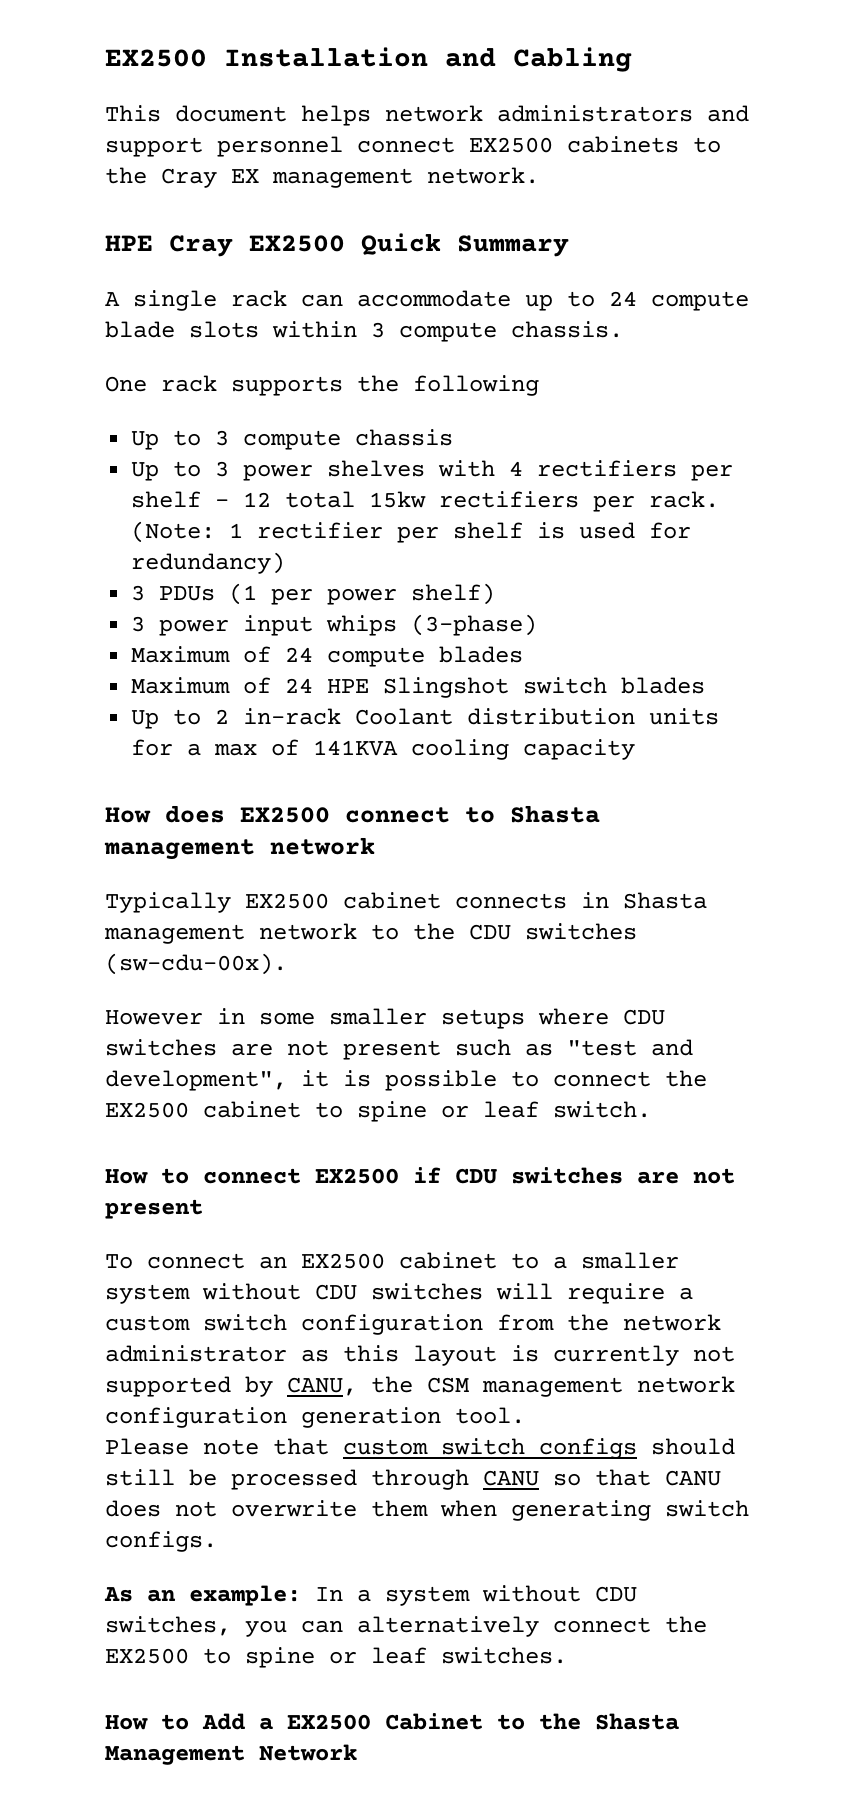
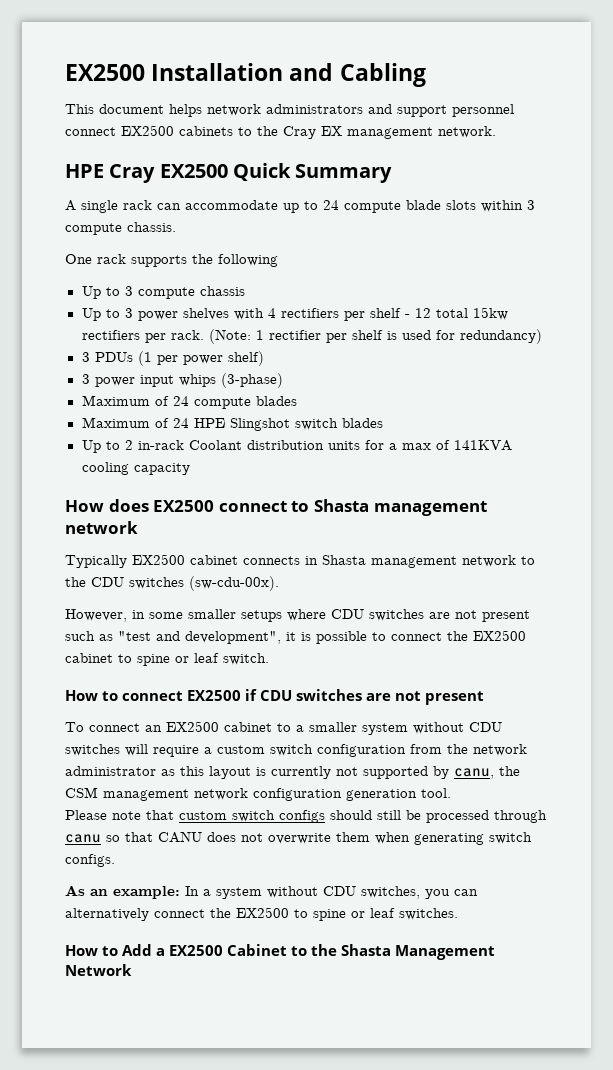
- However in some smaller setups where CDU switches are not present such as "test and development", it is possible to connect the EX2500 cabinet to spine or leaf switch.
+ However, in some smaller setups where CDU switches are not present such as "test and development", it is possible to connect the EX2500 cabinet to spine or leaf switch.
- To connect an EX2500 cabinet to a smaller system without CDU switches will require a custom switch configuration from the network administrator as this layout is currently not supported by CANU, the CSM management network configuration generation tool.
+ To connect an EX2500 cabinet to a smaller system without CDU switches will require a custom switch configuration from the network administrator as this layout is currently not supported by canu, the CSM management network configuration generation tool.
- Please note that custom switch configs should still be processed through CANU so that CANU does not overwrite them when generating switch configs.
+ Please note that custom switch configs should still be processed through canu so that CANU does not overwrite them when generating switch configs.

